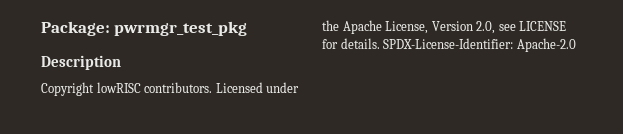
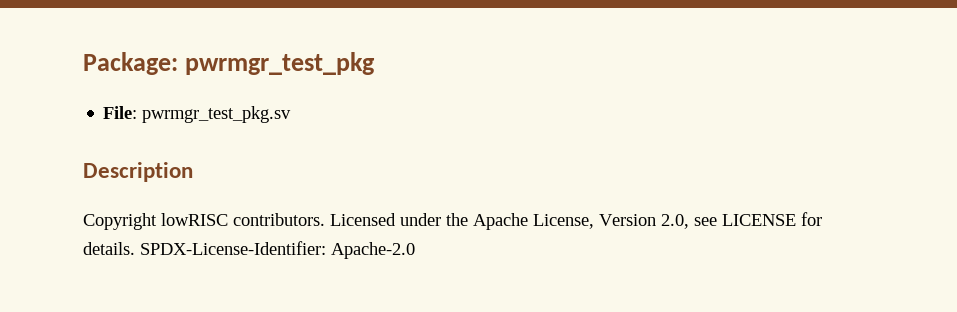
+ File: pwrmgr_test_pkg.sv

